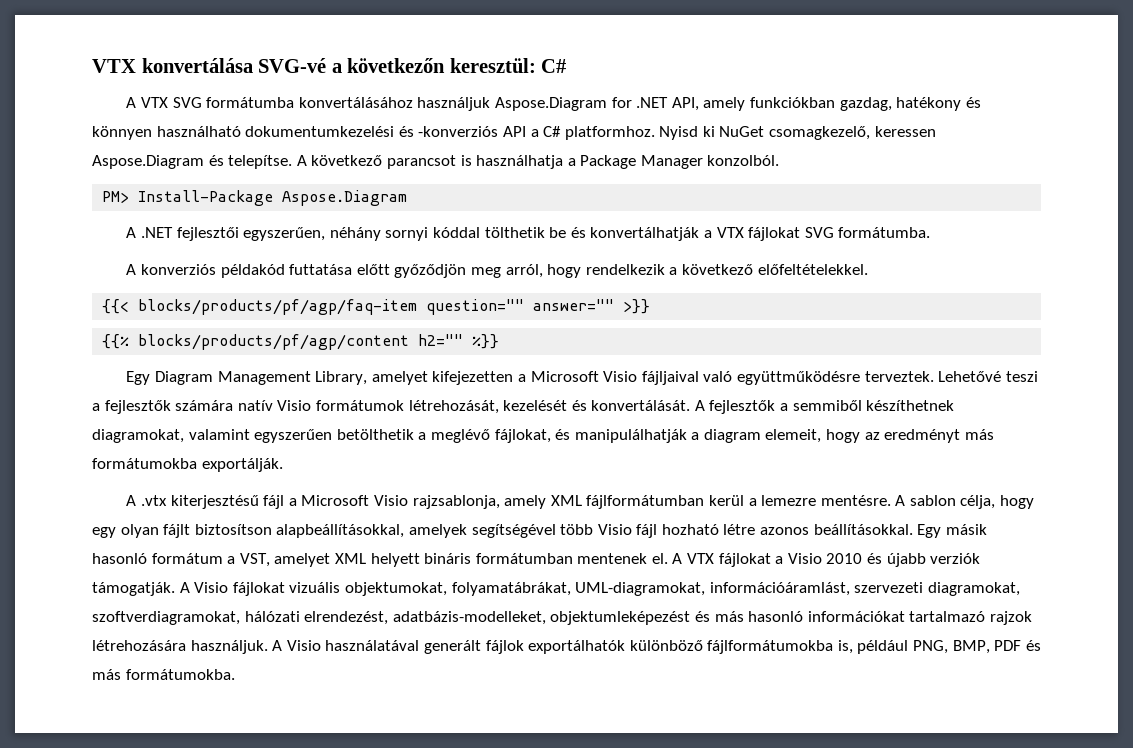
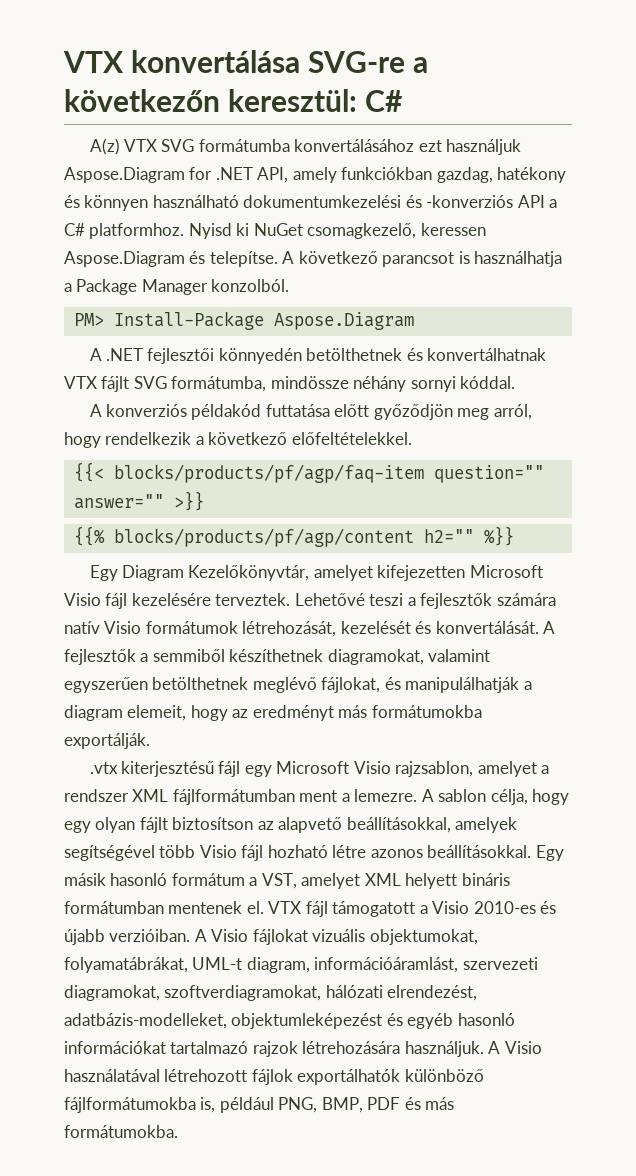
- VTX konvertálása SVG-vé a következőn keresztül: C#
+ VTX konvertálása SVG-re a következőn keresztül: C#
- A VTX SVG formátumba konvertálásához használjuk Aspose.Diagram for .NET API, amely funkciókban gazdag, hatékony és könnyen használható dokumentumkezelési és -konverziós API a C# platformhoz.
+ A(z) VTX SVG formátumba konvertálásához ezt használjuk Aspose.Diagram for .NET API, amely funkciókban gazdag, hatékony és könnyen használható dokumentumkezelési és -konverziós API a C# platformhoz.
- A .NET fejlesztői egyszerűen, néhány sornyi kóddal tölthetik be és konvertálhatják a VTX fájlokat SVG formátumba.
+ A .NET fejlesztői könnyedén betölthetnek és konvertálhatnak VTX fájlt SVG formátumba, mindössze néhány sornyi kóddal.
- Egy Diagram Management Library, amelyet kifejezetten a Microsoft Visio fájljaival való együttműködésre terveztek.
+ Egy Diagram Kezelőkönyvtár, amelyet kifejezetten Microsoft Visio fájl kezelésére terveztek.
- A fejlesztők a semmiből készíthetnek diagramokat, valamint egyszerűen betölthetik a meglévő fájlokat, és manipulálhatják a diagram elemeit, hogy az eredményt más formátumokba exportálják.
+ A fejlesztők a semmiből készíthetnek diagramokat, valamint egyszerűen betölthetnek meglévő fájlokat, és manipulálhatják a diagram elemeit, hogy az eredményt más formátumokba exportálják.
- A .vtx kiterjesztésű fájl a Microsoft Visio rajzsablonja, amely XML fájlformátumban kerül a lemezre mentésre.
+ .vtx kiterjesztésű fájl egy Microsoft Visio rajzsablon, amelyet a rendszer XML fájlformátumban ment a lemezre.
- A sablon célja, hogy egy olyan fájlt biztosítson alapbeállításokkal, amelyek segítségével több Visio fájl hozható létre azonos beállításokkal.
+ A sablon célja, hogy egy olyan fájlt biztosítson az alapvető beállításokkal, amelyek segítségével több Visio fájl hozható létre azonos beállításokkal.
- A VTX fájlokat a Visio 2010 és újabb verziók támogatják.
+ VTX fájl támogatott a Visio 2010-es és újabb verzióiban.
- A Visio fájlokat vizuális objektumokat, folyamatábrákat, UML-diagramokat, információáramlást, szervezeti diagramokat, szoftverdiagramokat, hálózati elrendezést, adatbázis-modelleket, objektumleképezést és más hasonló információkat tartalmazó rajzok létrehozására használjuk.
+ A Visio fájlokat vizuális objektumokat, folyamatábrákat, UML-t diagram, információáramlást, szervezeti diagramokat, szoftverdiagramokat, hálózati elrendezést, adatbázis-modelleket, objektumleképezést és egyéb hasonló információkat tartalmazó rajzok létrehozására használjuk.
- A Visio használatával generált fájlok exportálhatók különböző fájlformátumokba is, például PNG, BMP, PDF és más formátumokba.
+ A Visio használatával létrehozott fájlok exportálhatók különböző fájlformátumokba is, például PNG, BMP, PDF és más formátumokba.

